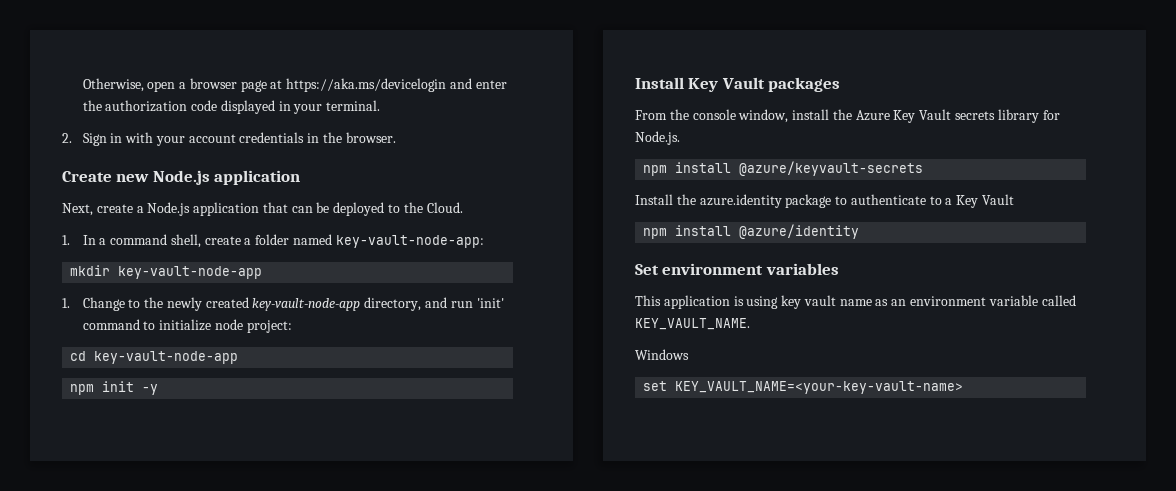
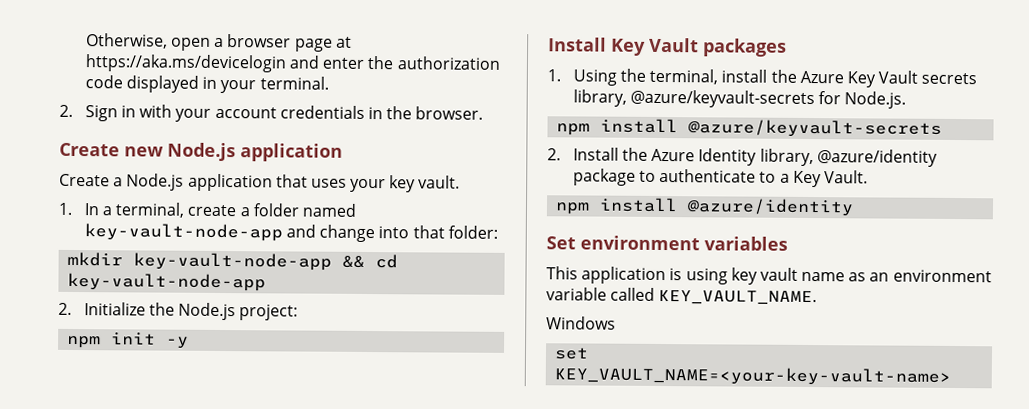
- Next, create a Node.js application that can be deployed to the Cloud.
+ Create a Node.js application that uses your key vault.
- 1. In a command shell, create a folder named key-vault-node-app:
- mkdir key-vault-node-app
- 1. Change to the newly created key-vault-node-app directory, and run 'init' command to initialize node project:
+ 1. In a terminal, create a folder named key-vault-node-app and change into that folder:
+ mkdir key-vault-node-app && cd key-vault-node-app
+ 2. Initialize the Node.js project:
- cd key-vault-node-app
- From the console window, install the Azure Key Vault secrets library for Node.js.
+ 1. Using the terminal, install the Azure Key Vault secrets library, @azure/keyvault-secrets for Node.js.
- Install the azure.identity package to authenticate to a Key Vault
+ 2. Install the Azure Identity library, @azure/identity package to authenticate to a Key Vault.

